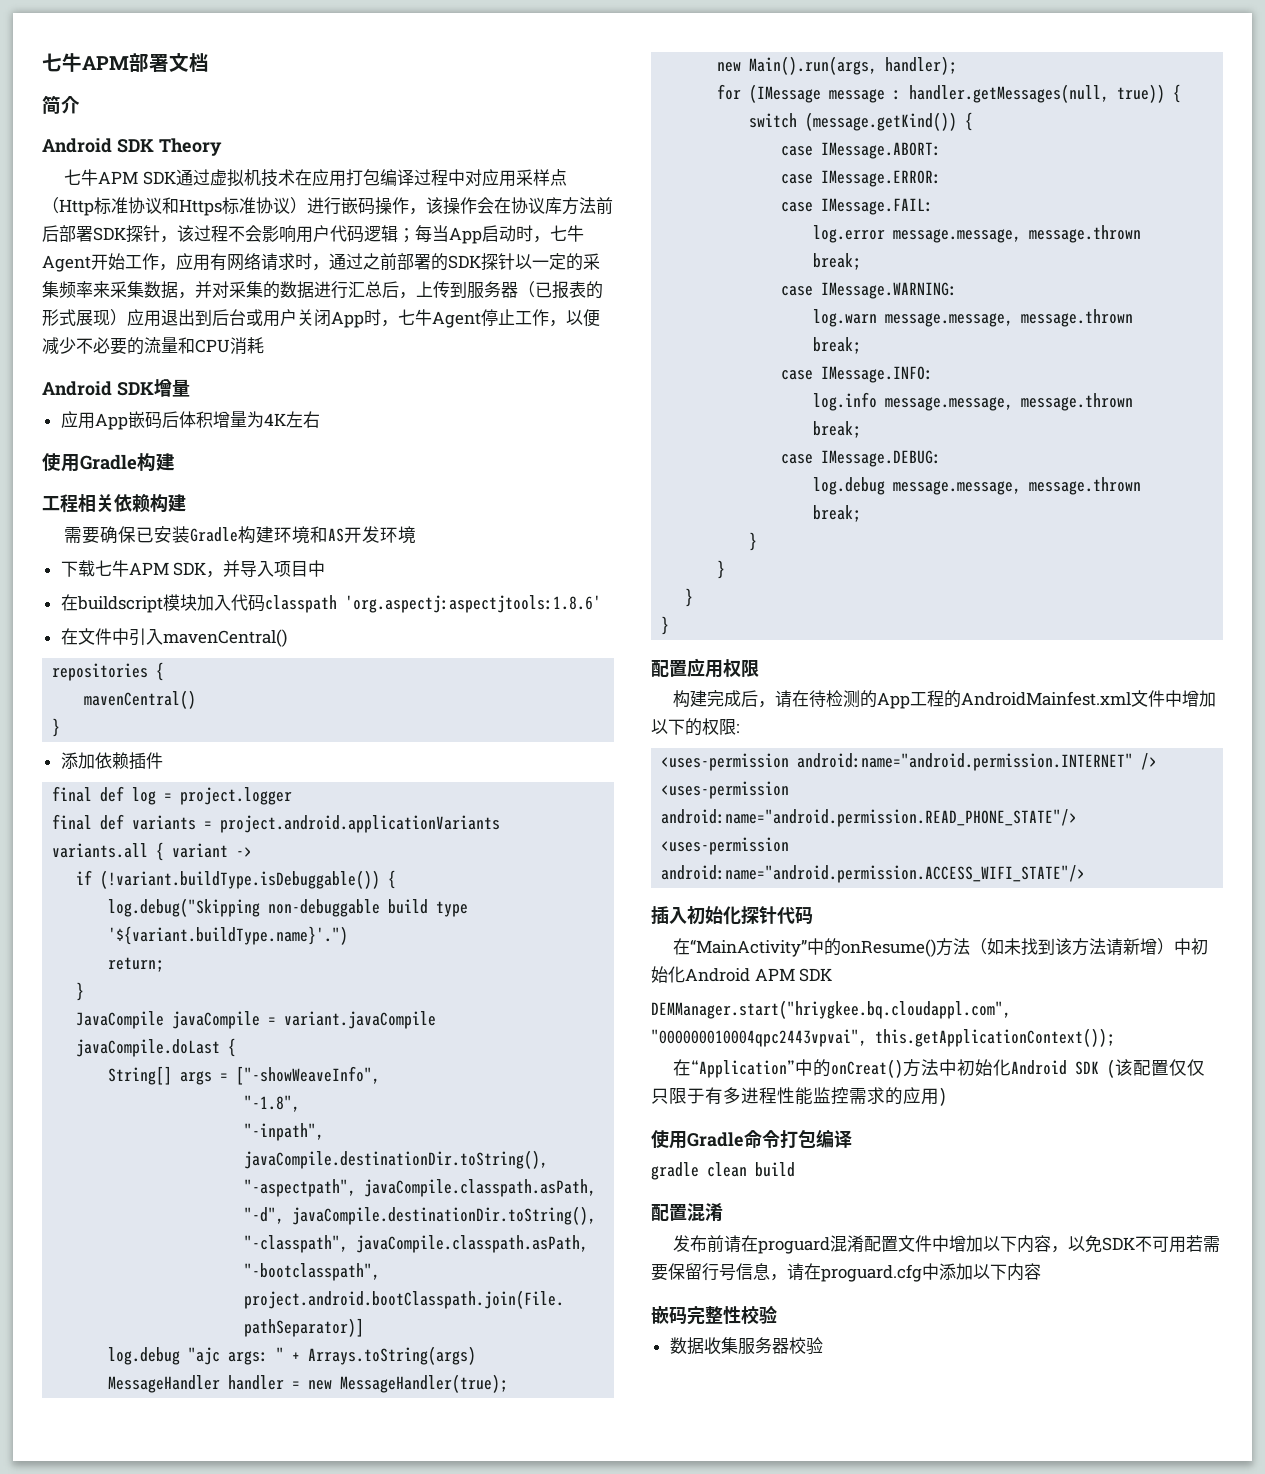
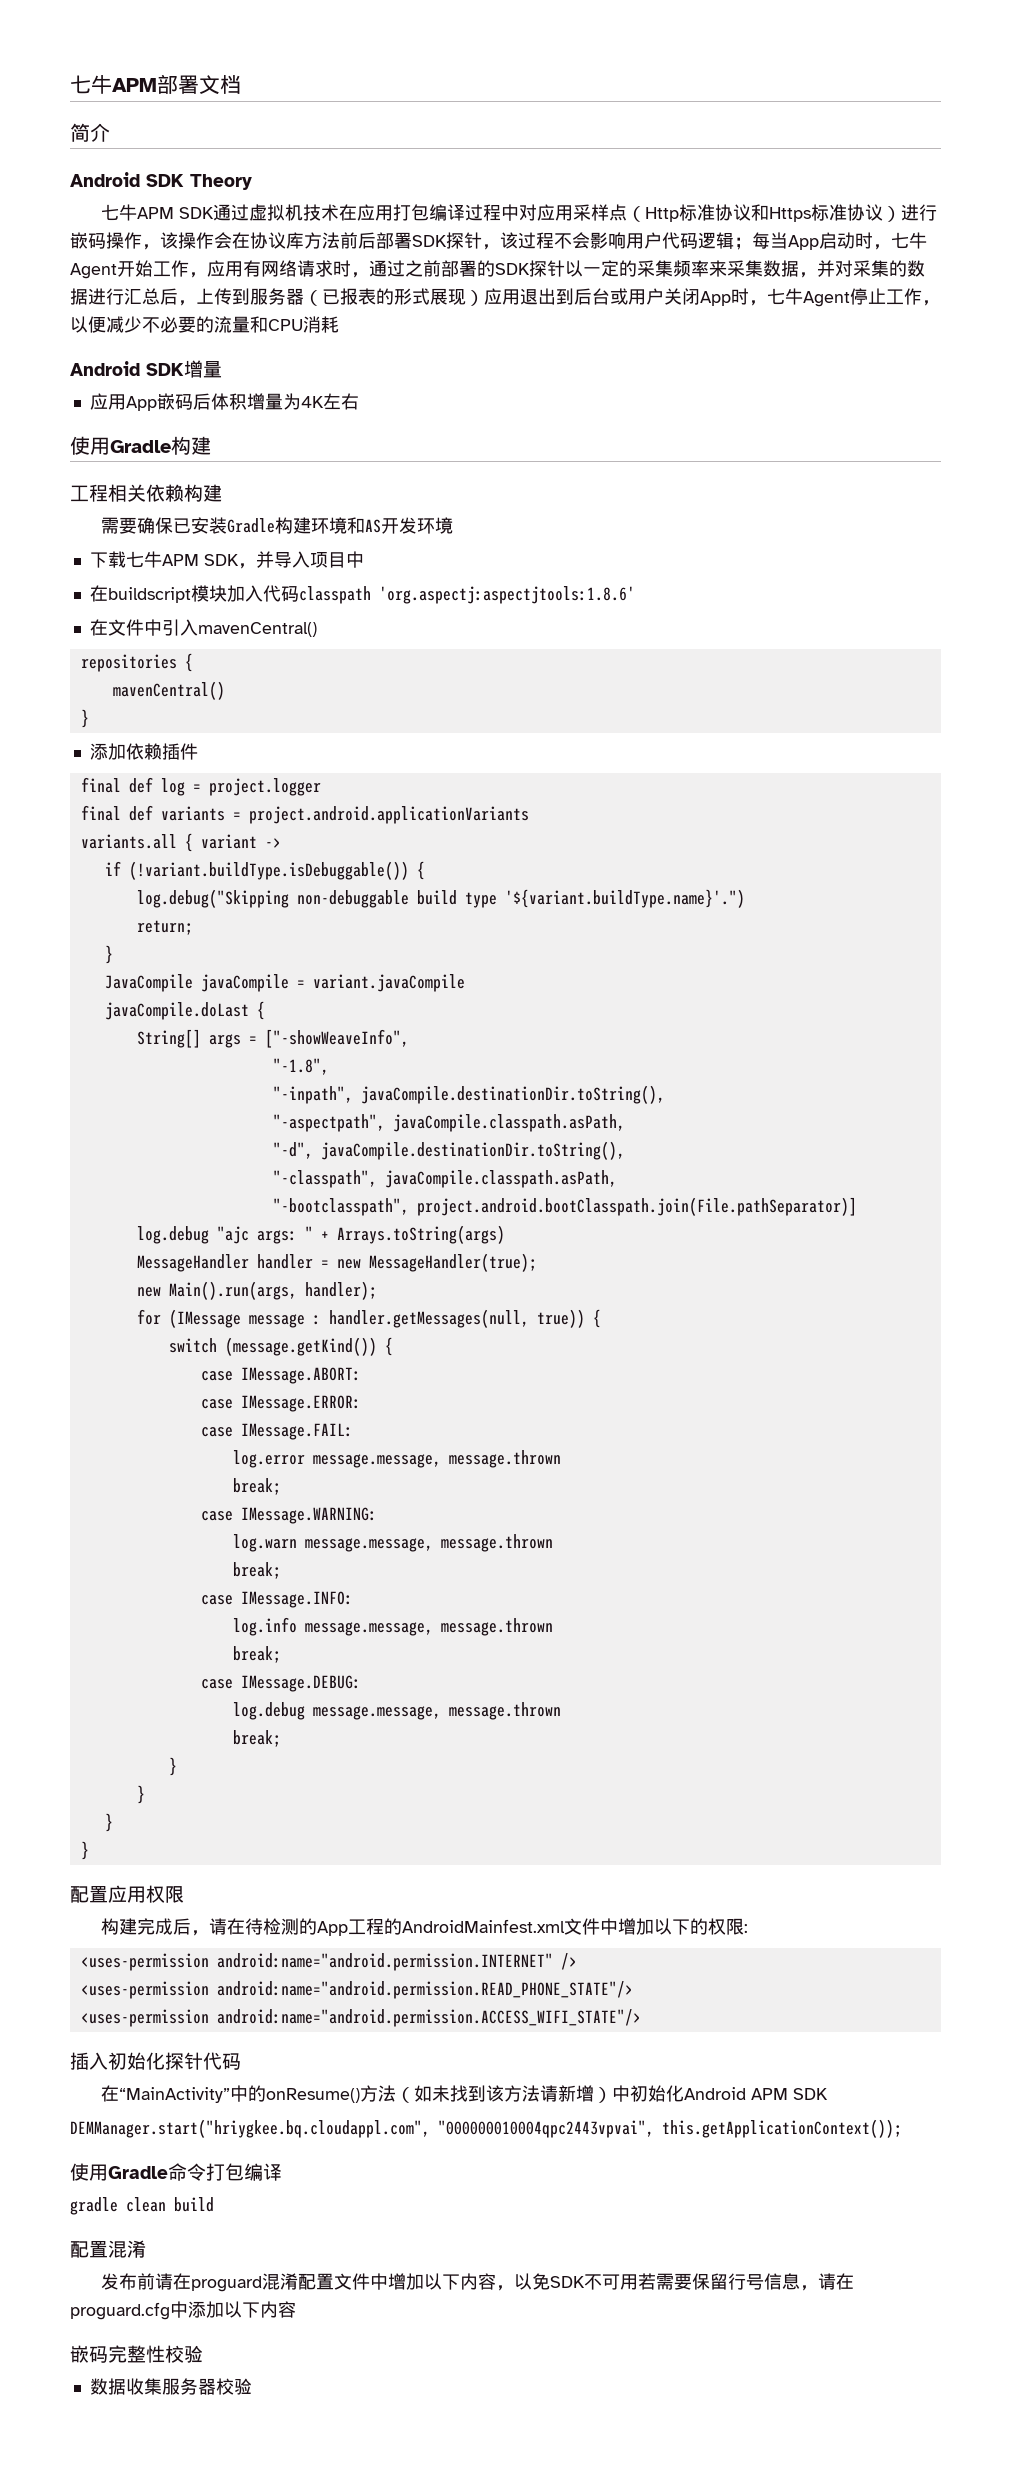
- 在“Application”中的onCreat()方法中初始化Android SDK (该配置仅仅只限于有多进程性能监控需求的应用)

